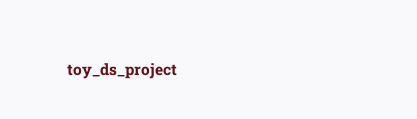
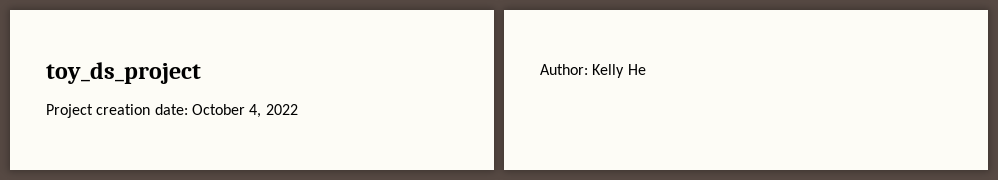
+ Project creation date: October 4, 2022
+ Author: Kelly He

